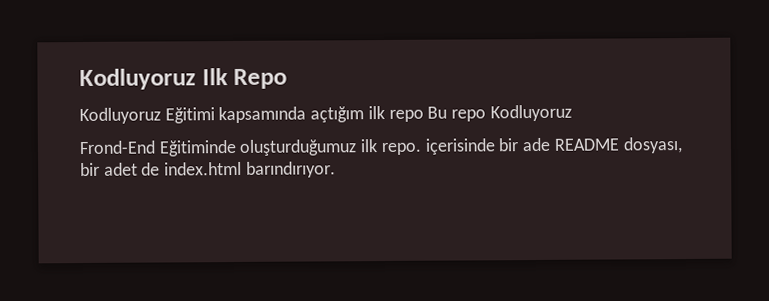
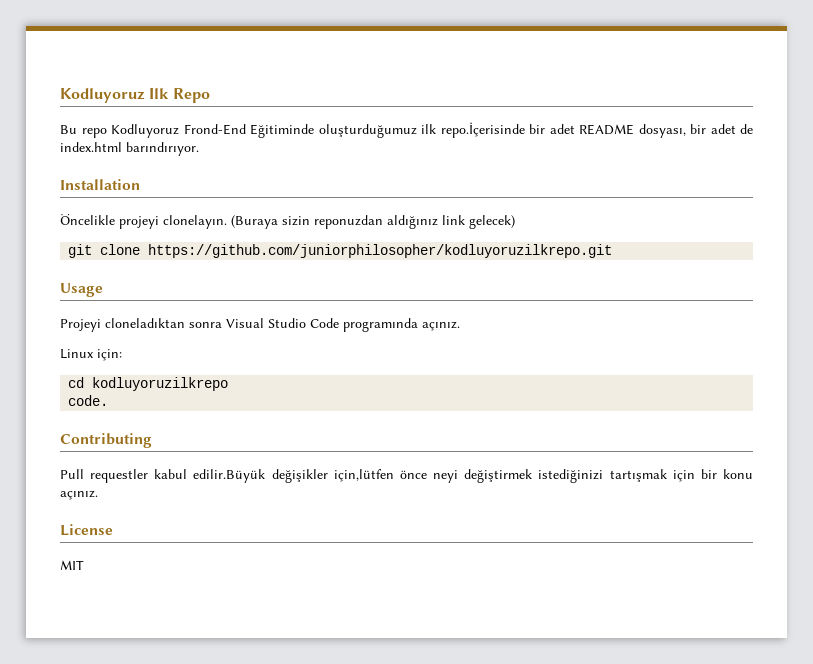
- Kodluyoruz Eğitimi kapsamında açtığım ilk repo Bu repo Kodluyoruz
- Frond-End Eğitiminde oluşturduğumuz ilk repo. içerisinde bir ade README dosyası, bir adet de index.html barındırıyor.
+ Bu repo Kodluyoruz Frond-End Eğitiminde oluşturduğumuz ilk repo.İçerisinde bir adet README dosyası, bir adet de index.html barındırıyor.
+ Installation
+ Öncelikle projeyi clonelayın. (Buraya sizin reponuzdan aldığınız link gelecek)
+ git clone https://github.com/juniorphilosopher/kodluyoruzilkrepo.git
+ Usage
+ Projeyi cloneladıktan sonra Visual Studio Code programında açınız.
+ Linux için:
+ cd kodluyoruzilkrepo
+ code.
+ Contributing
+ Pull requestler kabul edilir.Büyük değişikler için,lütfen önce neyi değiştirmek istediğinizi tartışmak için bir konu açınız.
+ License
+ MIT

